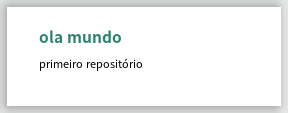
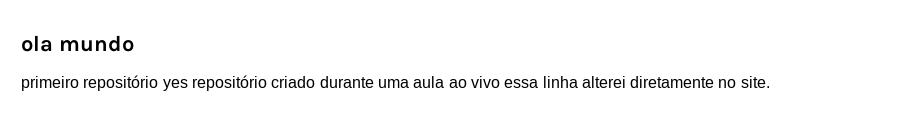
- primeiro repositório
+ primeiro repositório yes repositório criado durante uma aula ao vivo essa linha alterei diretamente no site.

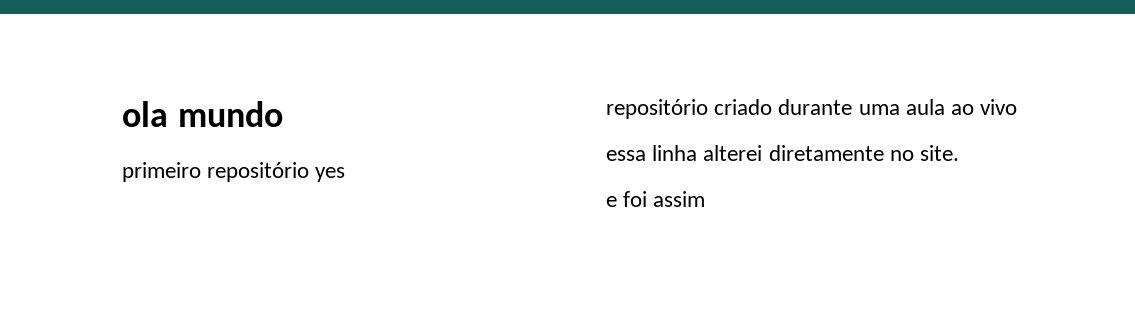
- primeiro repositório yes repositório criado durante uma aula ao vivo essa linha alterei diretamente no site.
+ primeiro repositório yes
+ repositório criado durante uma aula ao vivo
+ essa linha alterei diretamente no site.
+ e foi assim

